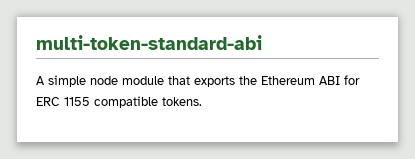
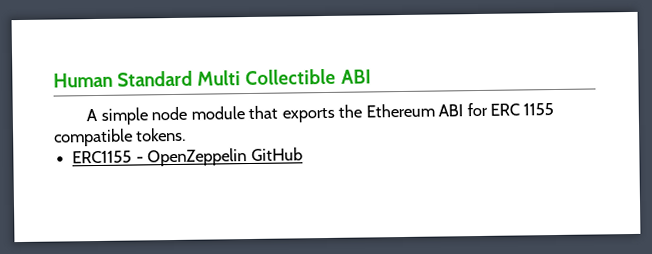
- multi-token-standard-abi
+ Human Standard Multi Collectible ABI
+ ERC1155 - OpenZeppelin GitHub

